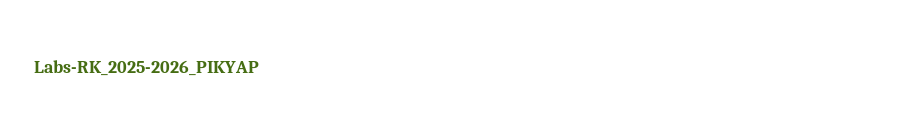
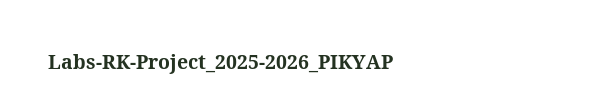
- Labs-RK_2025-2026_PIKYAP
+ Labs-RK-Project_2025-2026_PIKYAP

